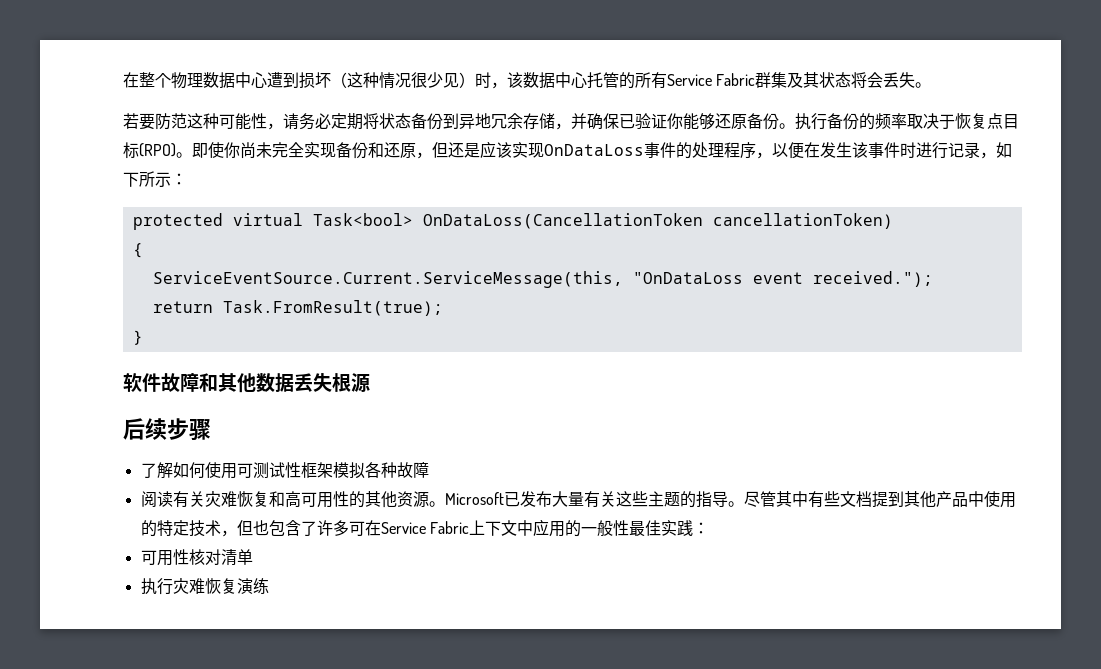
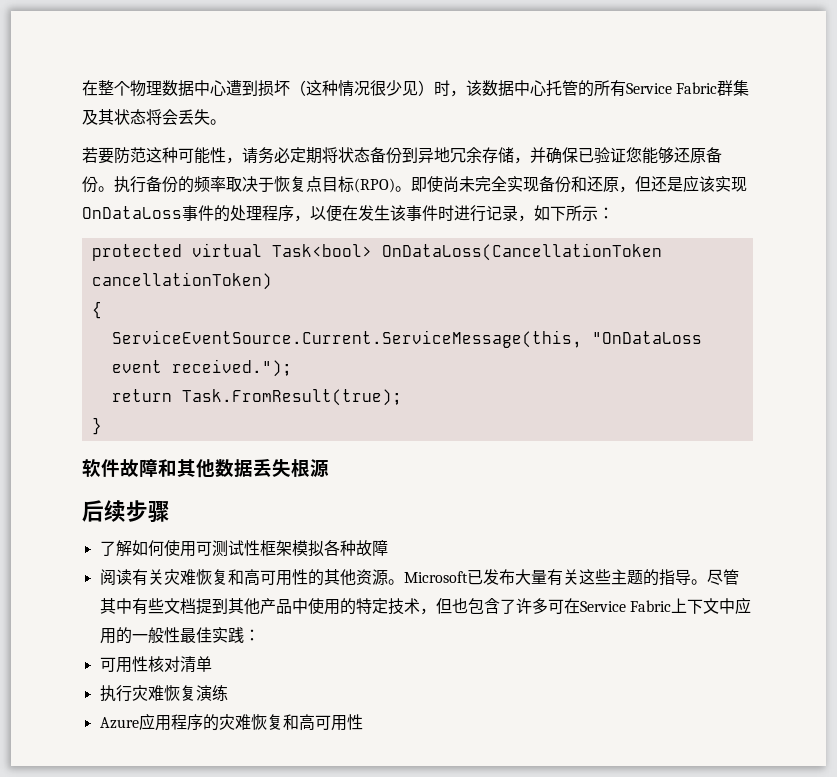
- 若要防范这种可能性，请务必定期将状态备份到异地冗余存储，并确保已验证你能够还原备份。
+ 若要防范这种可能性，请务必定期将状态备份到异地冗余存储，并确保已验证您能够还原备份。
- 即使你尚未完全实现备份和还原，但还是应该实现OnDataLoss事件的处理程序，以便在发生该事件时进行记录，如下所示：
+ 即使尚未完全实现备份和还原，但还是应该实现OnDataLoss事件的处理程序，以便在发生该事件时进行记录，如下所示：
+ Azure应用程序的灾难恢复和高可用性

